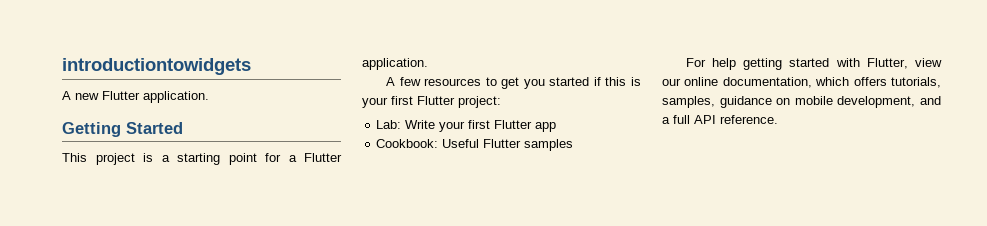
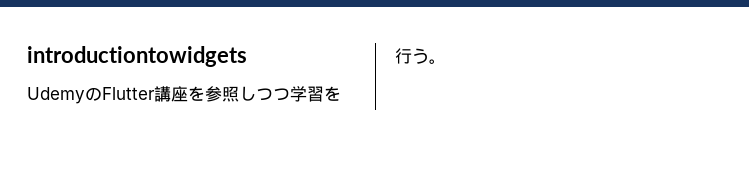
- A new Flutter application.
- Getting Started
- This project is a starting point for a Flutter application.
- A few resources to get you started if this is your first Flutter project:
- Lab: Write your first Flutter app
- Cookbook: Useful Flutter samples
- For help getting started with Flutter, view our online documentation, which offers tutorials, samples, guidance on mobile development, and a full API reference.
+ UdemyのFlutter講座を参照しつつ学習を行う。

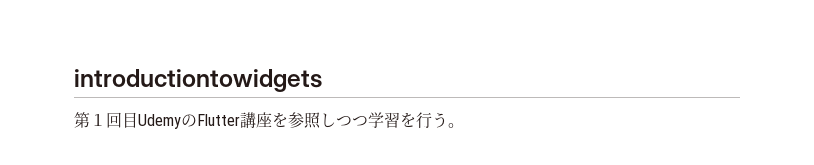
- UdemyのFlutter講座を参照しつつ学習を行う。
+ 第１回目UdemyのFlutter講座を参照しつつ学習を行う。

